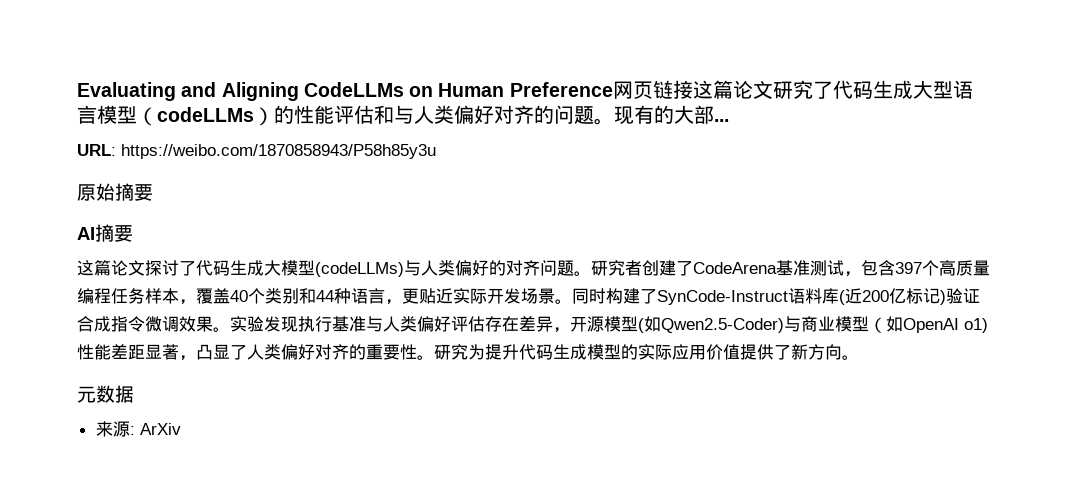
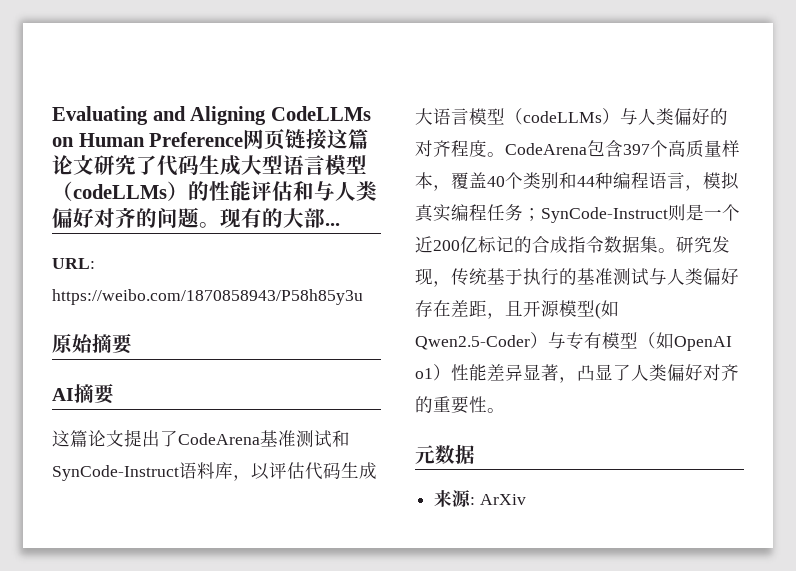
- 这篇论文探讨了代码生成大模型(codeLLMs)与人类偏好的对齐问题。研究者创建了CodeArena基准测试，包含397个高质量编程任务样本，覆盖40个类别和44种语言，更贴近实际开发场景。同时构建了SynCode-Instruct语料库(近200亿标记)验证合成指令微调效果。实验发现执行基准与人类偏好评估存在差异，开源模型(如Qwen2.5-Coder)与商业模型（如OpenAI o1)性能差距显著，凸显了人类偏好对齐的重要性。研究为提升代码生成模型的实际应用价值提供了新方向。
+ 这篇论文提出了CodeArena基准测试和SynCode-Instruct语料库，以评估代码生成大语言模型（codeLLMs）与人类偏好的对齐程度。CodeArena包含397个高质量样本，覆盖40个类别和44种编程语言，模拟真实编程任务；SynCode-Instruct则是一个近200亿标记的合成指令数据集。研究发现，传统基于执行的基准测试与人类偏好存在差距，且开源模型(如Qwen2.5-Coder）与专有模型（如OpenAI o1）性能差异显著，凸显了人类偏好对齐的重要性。

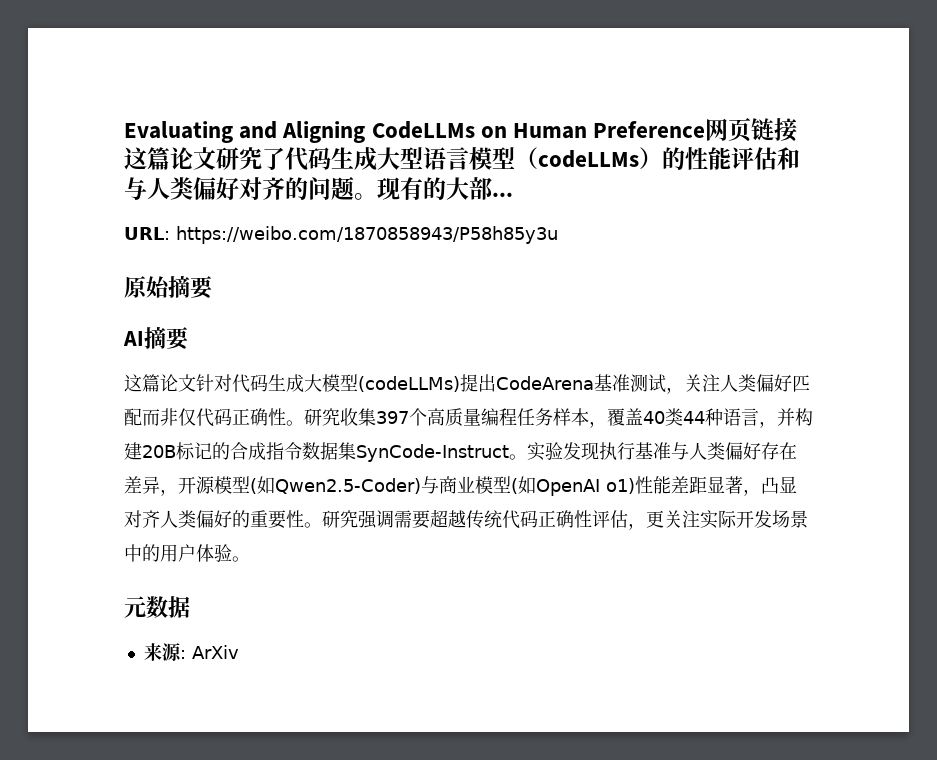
- 这篇论文提出了CodeArena基准测试和SynCode-Instruct语料库，以评估代码生成大语言模型（codeLLMs）与人类偏好的对齐程度。CodeArena包含397个高质量样本，覆盖40个类别和44种编程语言，模拟真实编程任务；SynCode-Instruct则是一个近200亿标记的合成指令数据集。研究发现，传统基于执行的基准测试与人类偏好存在差距，且开源模型(如Qwen2.5-Coder）与专有模型（如OpenAI o1）性能差异显著，凸显了人类偏好对齐的重要性。
+ 这篇论文针对代码生成大模型(codeLLMs)提出CodeArena基准测试，关注人类偏好匹配而非仅代码正确性。研究收集397个高质量编程任务样本，覆盖40类44种语言，并构建20B标记的合成指令数据集SynCode-Instruct。实验发现执行基准与人类偏好存在差异，开源模型(如Qwen2.5-Coder)与商业模型(如OpenAI o1)性能差距显著，凸显对齐人类偏好的重要性。研究强调需要超越传统代码正确性评估，更关注实际开发场景中的用户体验。

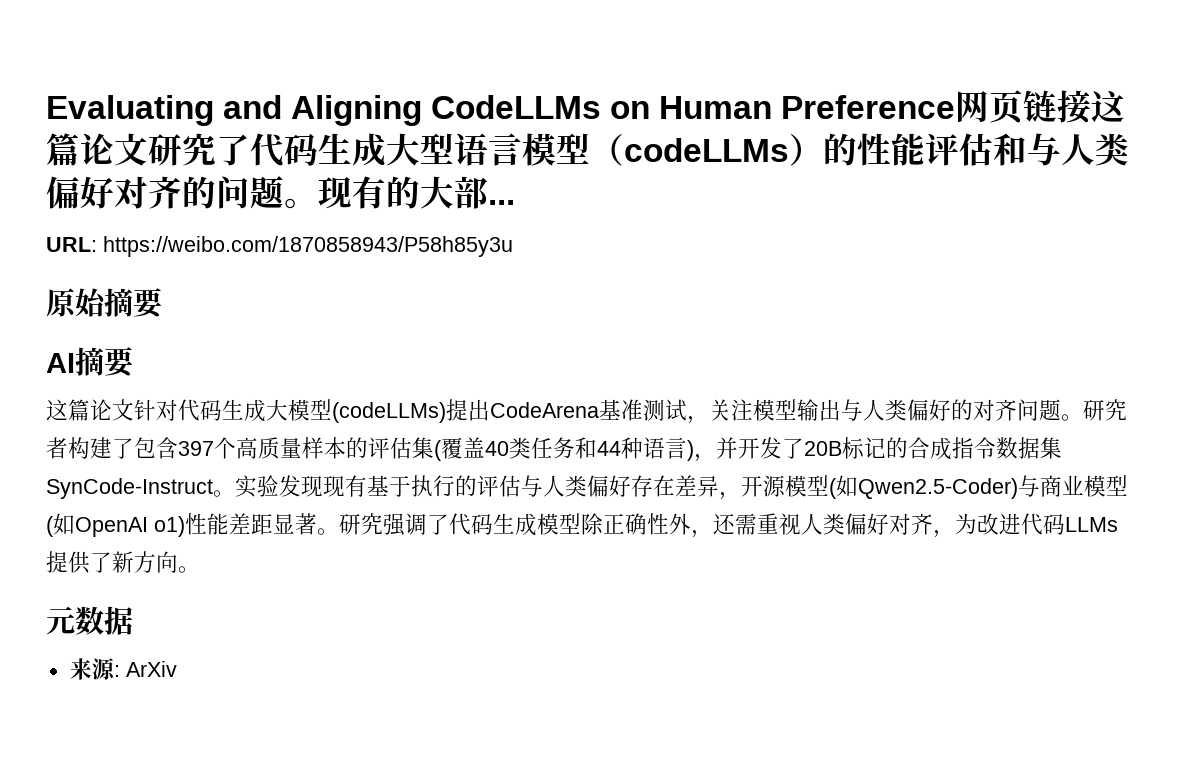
- 这篇论文针对代码生成大模型(codeLLMs)提出CodeArena基准测试，关注人类偏好匹配而非仅代码正确性。研究收集397个高质量编程任务样本，覆盖40类44种语言，并构建20B标记的合成指令数据集SynCode-Instruct。
+ 这篇论文针对代码生成大模型(codeLLMs)提出CodeArena基准测试，关注模型输出与人类偏好的对齐问题。研究者构建了包含397个高质量样本的评估集(覆盖40类任务和44种语言)，并开发了20B标记的合成指令数据集SynCode-Instruct。
- 实验发现执行基准与人类偏好存在差异，开源模型(如Qwen2.5-Coder)与商业模型(如OpenAI o1)性能差距显著，凸显对齐人类偏好的重要性。研究强调需要超越传统代码正确性评估，更关注实际开发场景中的用户体验。
+ 实验发现现有基于执行的评估与人类偏好存在差异，开源模型(如Qwen2.5-Coder)与商业模型(如OpenAI o1)性能差距显著。研究强调了代码生成模型除正确性外，还需重视人类偏好对齐，为改进代码LLMs提供了新方向。

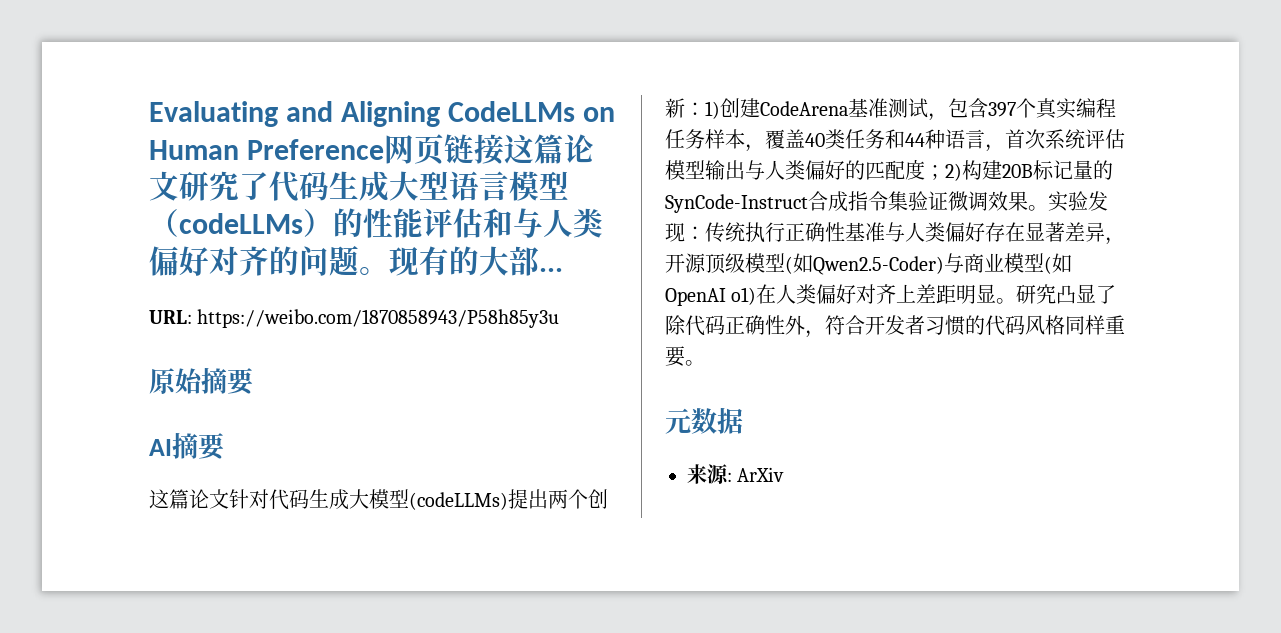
- 这篇论文针对代码生成大模型(codeLLMs)提出CodeArena基准测试，关注模型输出与人类偏好的对齐问题。研究者构建了包含397个高质量样本的评估集(覆盖40类任务和44种语言)，并开发了20B标记的合成指令数据集SynCode-Instruct。实验发现现有基于执行的评估与人类偏好存在差异，开源模型(如Qwen2.5-Coder)与商业模型(如OpenAI o1)性能差距显著。研究强调了代码生成模型除正确性外，还需重视人类偏好对齐，为改进代码LLMs提供了新方向。
+ 这篇论文针对代码生成大模型(codeLLMs)提出两个创新：1)创建CodeArena基准测试，包含397个真实编程任务样本，覆盖40类任务和44种语言，首次系统评估模型输出与人类偏好的匹配度；2)构建20B标记量的SynCode-Instruct合成指令集验证微调效果。实验发现：传统执行正确性基准与人类偏好存在显著差异，开源顶级模型(如Qwen2.5-Coder)与商业模型(如OpenAI o1)在人类偏好对齐上差距明显。研究凸显了除代码正确性外，符合开发者习惯的代码风格同样重要。

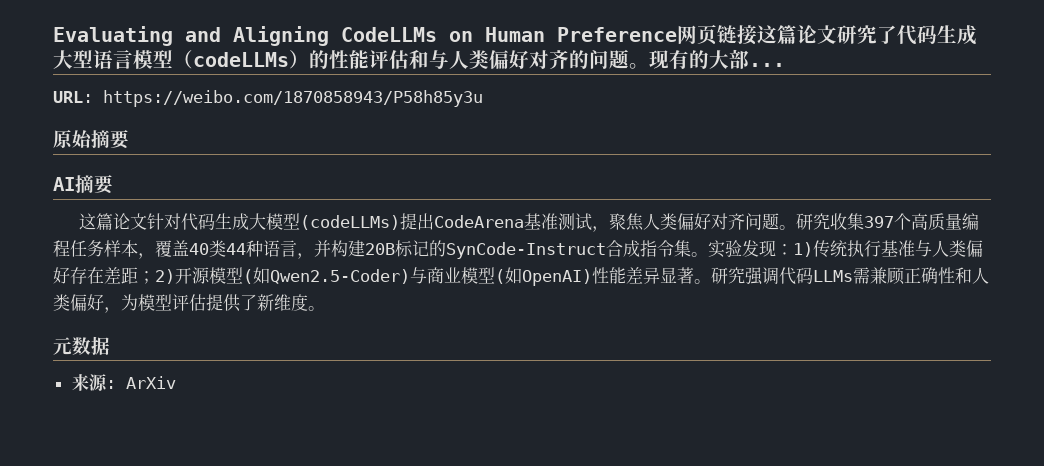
- 这篇论文针对代码生成大模型(codeLLMs)提出两个创新：1)创建CodeArena基准测试，包含397个真实编程任务样本，覆盖40类任务和44种语言，首次系统评估模型输出与人类偏好的匹配度；2)构建20B标记量的SynCode-Instruct合成指令集验证微调效果。
+ 这篇论文针对代码生成大模型(codeLLMs)提出CodeArena基准测试，聚焦人类偏好对齐问题。研究收集397个高质量编程任务样本，覆盖40类44种语言，并构建20B标记的SynCode-Instruct合成指令集。
- 实验发现：传统执行正确性基准与人类偏好存在显著差异，开源顶级模型(如Qwen2.5-Coder)与商业模型(如OpenAI o1)在人类偏好对齐上差距明显。研究凸显了除代码正确性外，符合开发者习惯的代码风格同样重要。
+ 实验发现：1)传统执行基准与人类偏好存在差距；2)开源模型(如Qwen2.5-Coder)与商业模型(如OpenAI)性能差异显著。研究强调代码LLMs需兼顾正确性和人类偏好，为模型评估提供了新维度。

